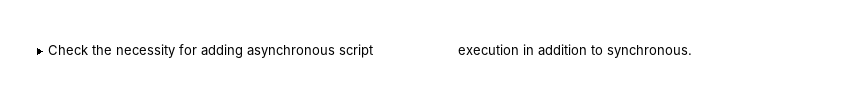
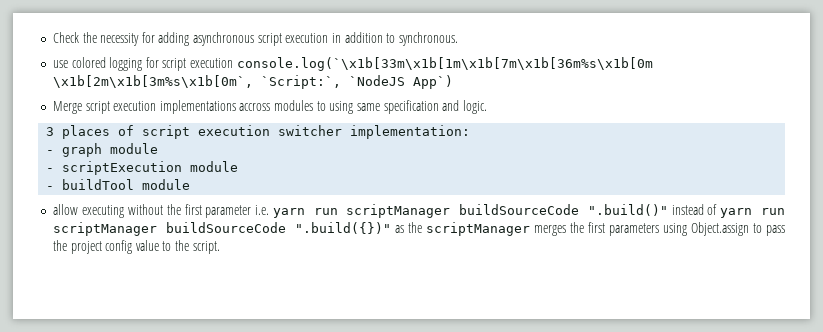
+ use colored logging for script execution console.log(`\x1b[33m\x1b[1m\x1b[7m\x1b[36m%s\x1b[0m \x1b[2m\x1b[3m%s\x1b[0m`, `Script:`, `NodeJS App`)
+ Merge script execution implementations accross modules to using same specification and logic.
+ 3 places of script execution switcher implementation:
+ - graph module
+ - scriptExecution module
+ - buildTool module
+ allow executing without the first parameter i.e. yarn run scriptManager buildSourceCode ".build()" instead of yarn run scriptManager buildSourceCode ".build({})" as the scriptManager merges the first parameters using Object.assign to pass the project config value to the script.

